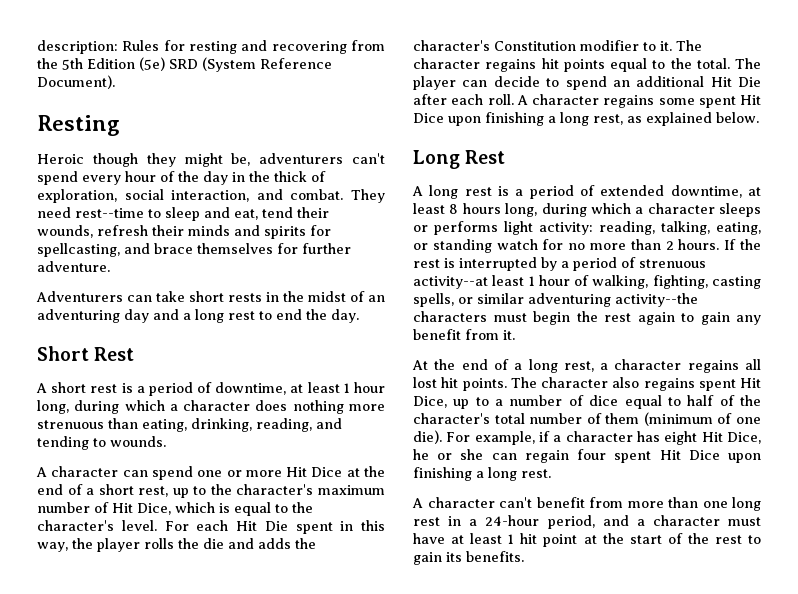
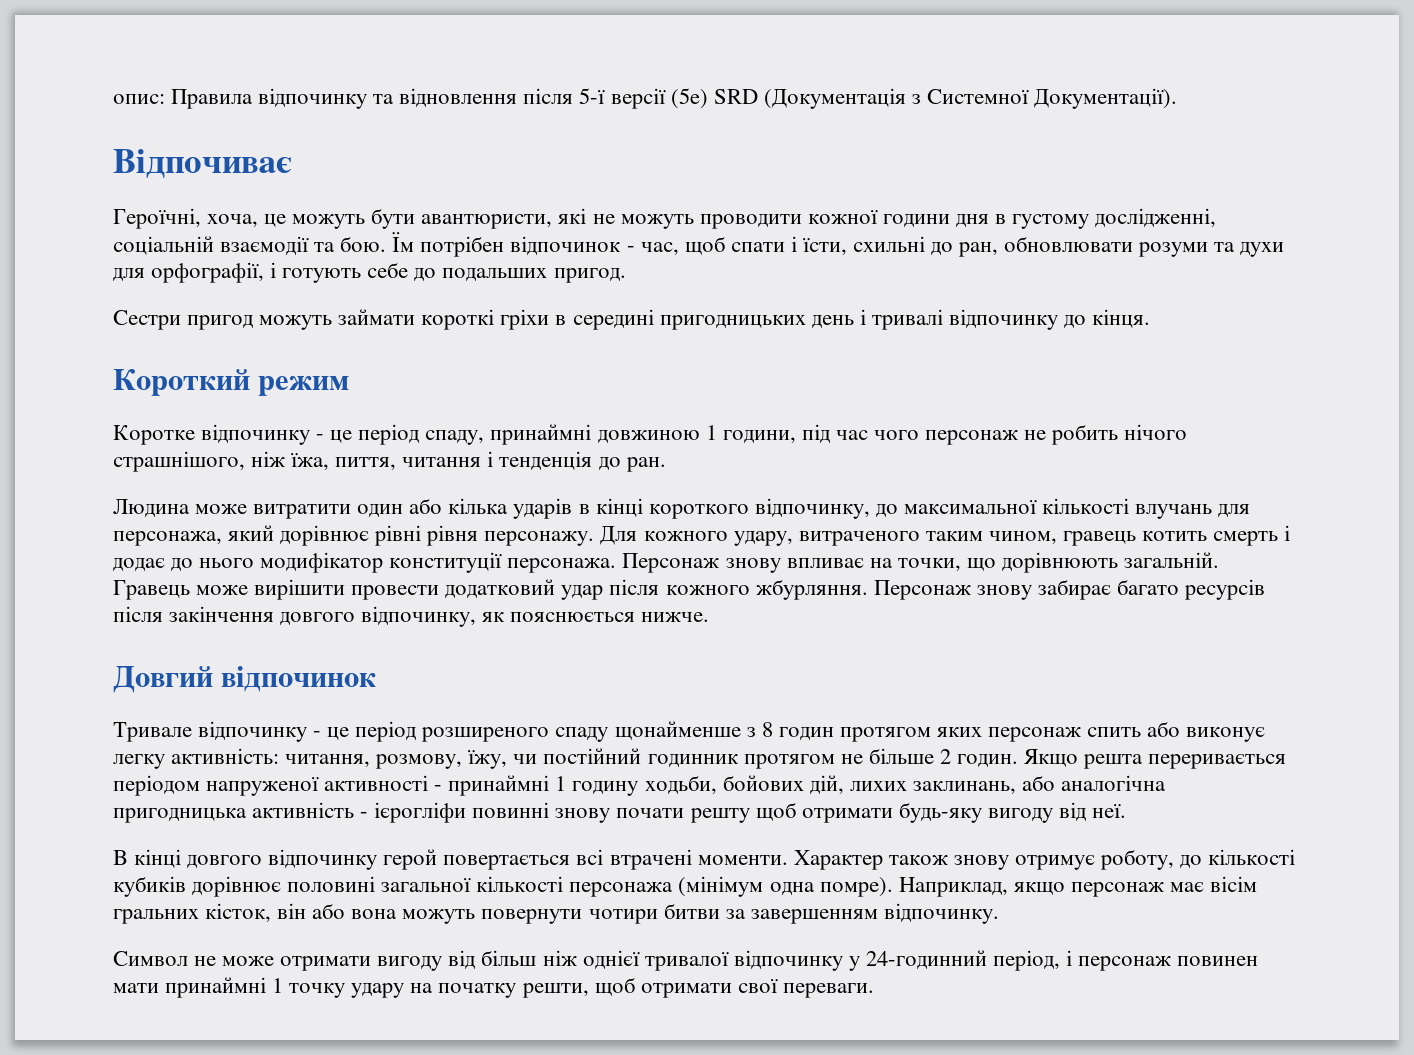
- description: Rules for resting and recovering from the 5th Edition (5e) SRD (System Reference Document).
- Resting
- Heroic though they might be, adventurers can't spend every hour of the day in the thick of exploration, social interaction, and combat. They need rest--time to sleep and eat, tend their wounds, refresh their minds and spirits for spellcasting, and brace themselves for further adventure.
- Adventurers can take short rests in the midst of an adventuring day and a long rest to end the day.
- Short Rest
- A short rest is a period of downtime, at least 1 hour long, during which a character does nothing more strenuous than eating, drinking, reading, and tending to wounds.
- A character can spend one or more Hit Dice at the end of a short rest, up to the character's maximum number of Hit Dice, which is equal to the character's level. For each Hit Die spent in this way, the player rolls the die and adds the character's Constitution modifier to it. The character regains hit points equal to the total. The player can decide to spend an additional Hit Die after each roll. A character regains some spent Hit Dice upon finishing a long rest, as explained below.
- Long Rest
- A long rest is a period of extended downtime, at least 8 hours long, during which a character sleeps or performs light activity: reading, talking, eating, or standing watch for no more than 2 hours. If the rest is interrupted by a period of strenuous activity--at least 1 hour of walking, fighting, casting spells, or similar adventuring activity--the characters must begin the rest again to gain any benefit from it.
- At the end of a long rest, a character regains all lost hit points. The character also regains spent Hit Dice, up to a number of dice equal to half of the character's total number of them (minimum of one die). For example, if a character has eight Hit Dice, he or she can regain four spent Hit Dice upon finishing a long rest.
- A character can't benefit from more than one long rest in a 24-hour period, and a character must have at least 1 hit point at the start of the rest to gain its benefits.
+ опис: Правила відпочинку та відновлення після 5-ї версії (5e) SRD (Документація з Системної Документації).
+ Відпочиває
+ Героїчні, хоча, це можуть бути авантюристи, які не можуть проводити кожної години дня в густому дослідженні, соціальній взаємодії та бою. Їм потрібен відпочинок - час, щоб спати і їсти, схильні до ран, обновлювати розуми та духи для орфографії, і готують себе до подальших пригод.
+ Сестри пригод можуть займати короткі гріхи в середині пригодницьких день і тривалі відпочинку до кінця.
+ Короткий режим
+ Коротке відпочинку - це період спаду, принаймні довжиною 1 години, під час чого персонаж не робить нічого страшнішого, ніж їжа, пиття, читання і тенденція до ран.
+ Людина може витратити один або кілька ударів в кінці короткого відпочинку, до максимальної кількості влучань для персонажа, який дорівнює рівні рівня персонажу. Для кожного удару, витраченого таким чином, гравець котить смерть і додає до нього модифікатор конституції персонажа. Персонаж знову впливає на точки, що дорівнюють загальній. Гравець може вирішити провести додатковий удар після кожного жбурляння. Персонаж знову забирає багато ресурсів після закінчення довгого відпочинку, як пояснюється нижче.
+ Довгий відпочинок
+ Тривале відпочинку - це період розширеного спаду щонайменше з 8 годин протягом яких персонаж спить або виконує легку активність: читання, розмову, їжу, чи постійний годинник протягом не більше 2 годин. Якщо решта переривається періодом напруженої активності - принаймні 1 годину ходьби, бойових дій, лихих заклинань, або аналогічна пригодницька активність - ієрогліфи повинні знову почати решту щоб отримати будь-яку вигоду від неї.
+ В кінці довгого відпочинку герой повертається всі втрачені моменти. Характер також знову отримує роботу, до кількості кубиків дорівнює половині загальної кількості персонажа (мінімум одна помре). Наприклад, якщо персонаж має вісім гральних кісток, він або вона можуть повернути чотири битви за завершенням відпочинку.
+ Символ не може отримати вигоду від більш ніж однієї тривалої відпочинку у 24-годинний період, і персонаж повинен мати принаймні 1 точку удару на початку решти, щоб отримати свої переваги.

